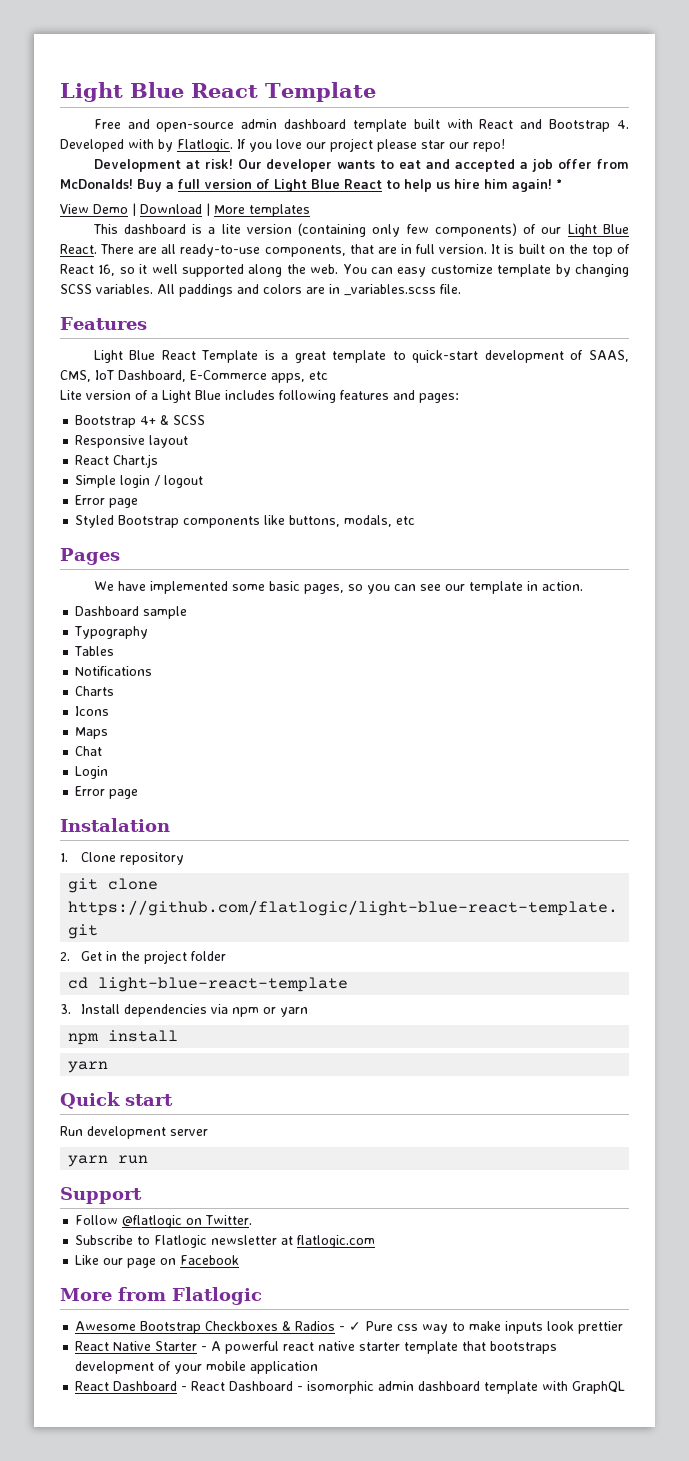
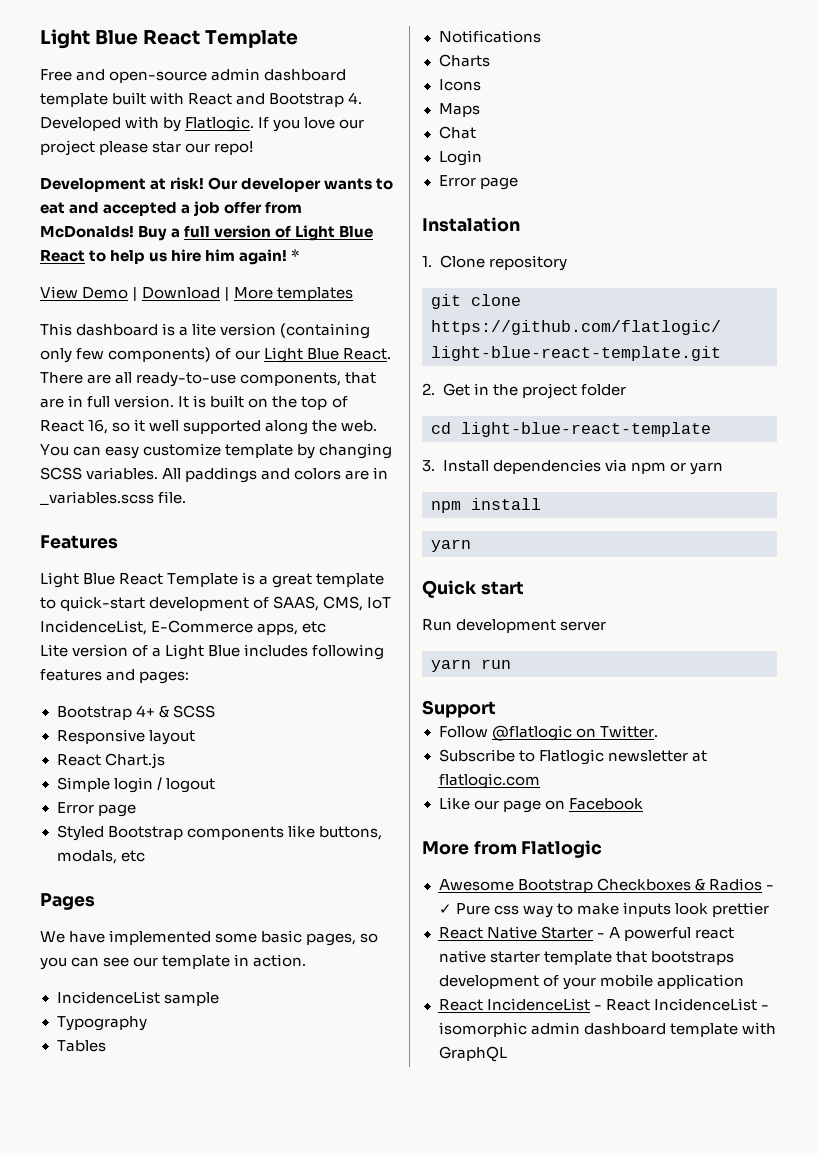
- Light Blue React Template is a great template to quick-start development of SAAS, CMS, IoT Dashboard, E-Commerce apps, etc
+ Light Blue React Template is a great template to quick-start development of SAAS, CMS, IoT IncidenceList, E-Commerce apps, etc
- Dashboard sample
+ IncidenceList sample
- React Dashboard - React Dashboard - isomorphic admin dashboard template with GraphQL
+ React IncidenceList - React IncidenceList - isomorphic admin dashboard template with GraphQL

